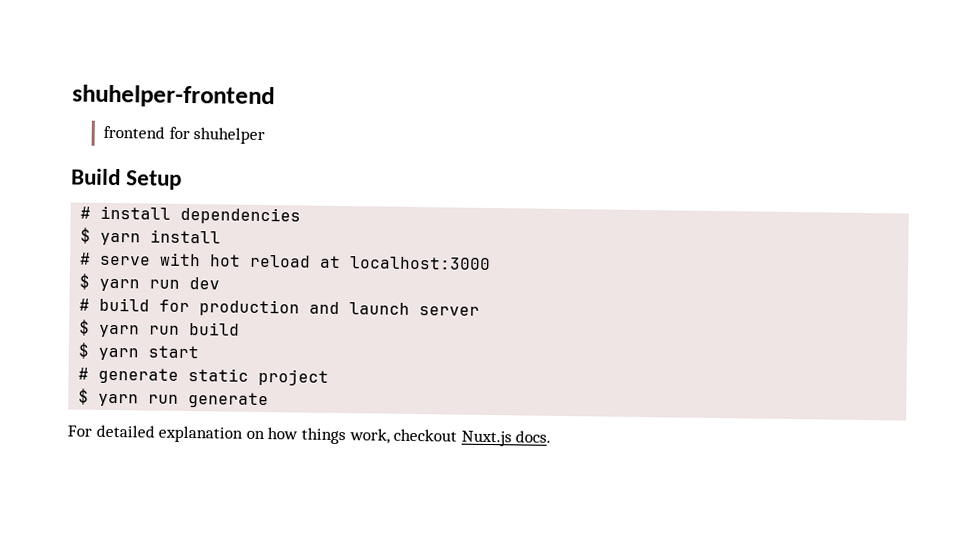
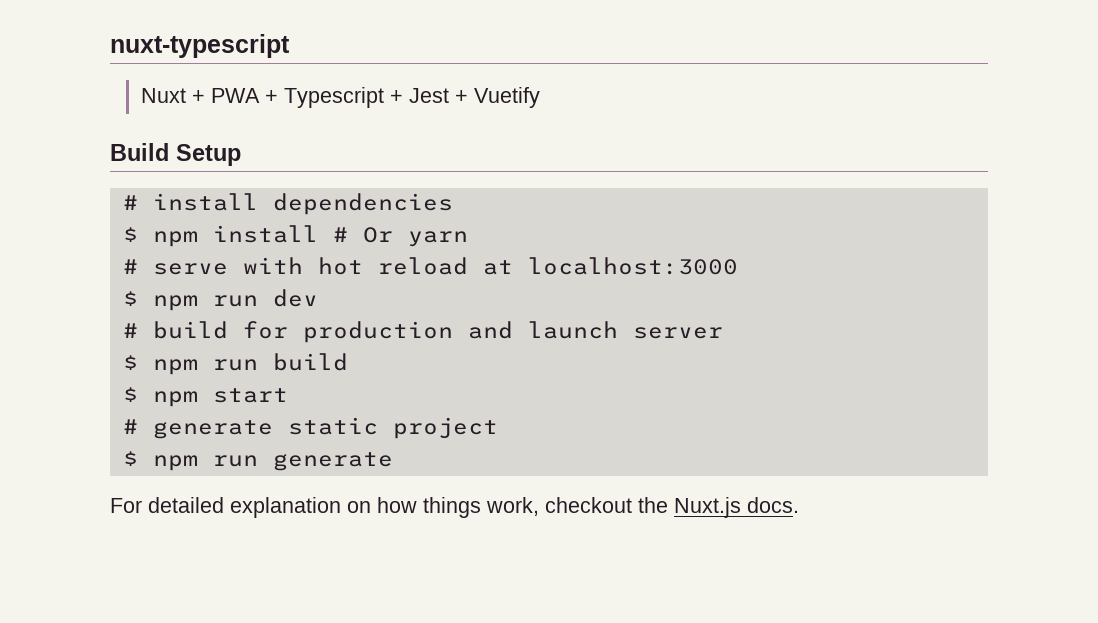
- shuhelper-frontend
- frontend for shuhelper
+ nuxt-typescript
+ Nuxt + PWA + Typescript + Jest + Vuetify
- $ yarn install
+ $ npm install # Or yarn
- $ yarn run dev
+ $ npm run dev
- $ yarn run build
+ $ npm run build
- $ yarn start
+ $ npm start
- $ yarn run generate
+ $ npm run generate
- For detailed explanation on how things work, checkout Nuxt.js docs.
+ For detailed explanation on how things work, checkout the Nuxt.js docs.

